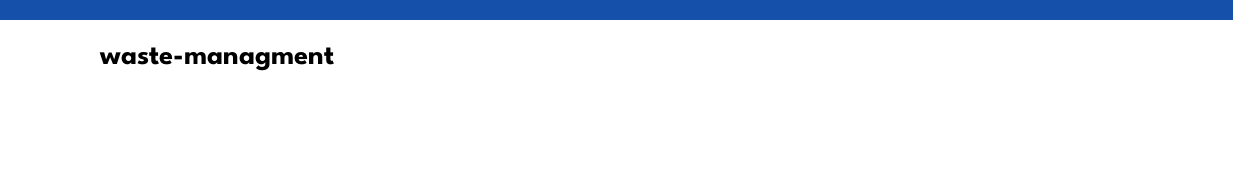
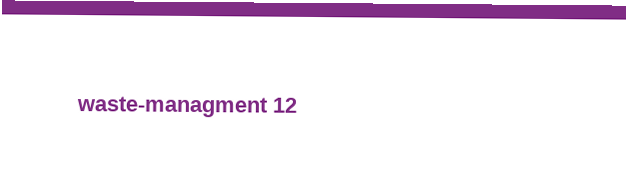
- waste-managment
+ waste-managment 12

